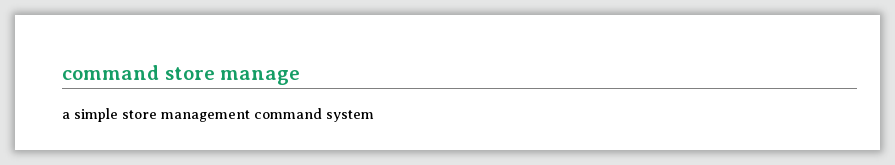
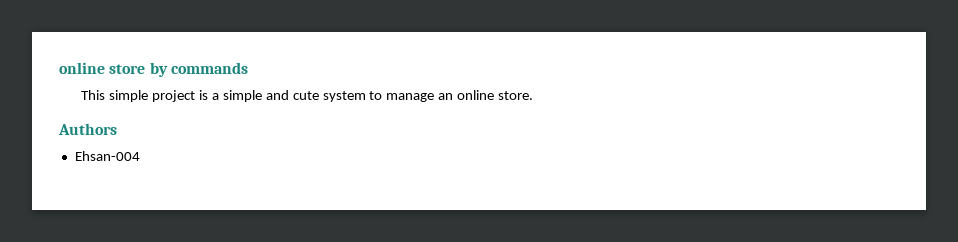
- command store manage
- a simple store management command system
+ online store by commands
+ This simple project is a simple and cute system to manage an online store.
+ Authors
+ Ehsan-004

